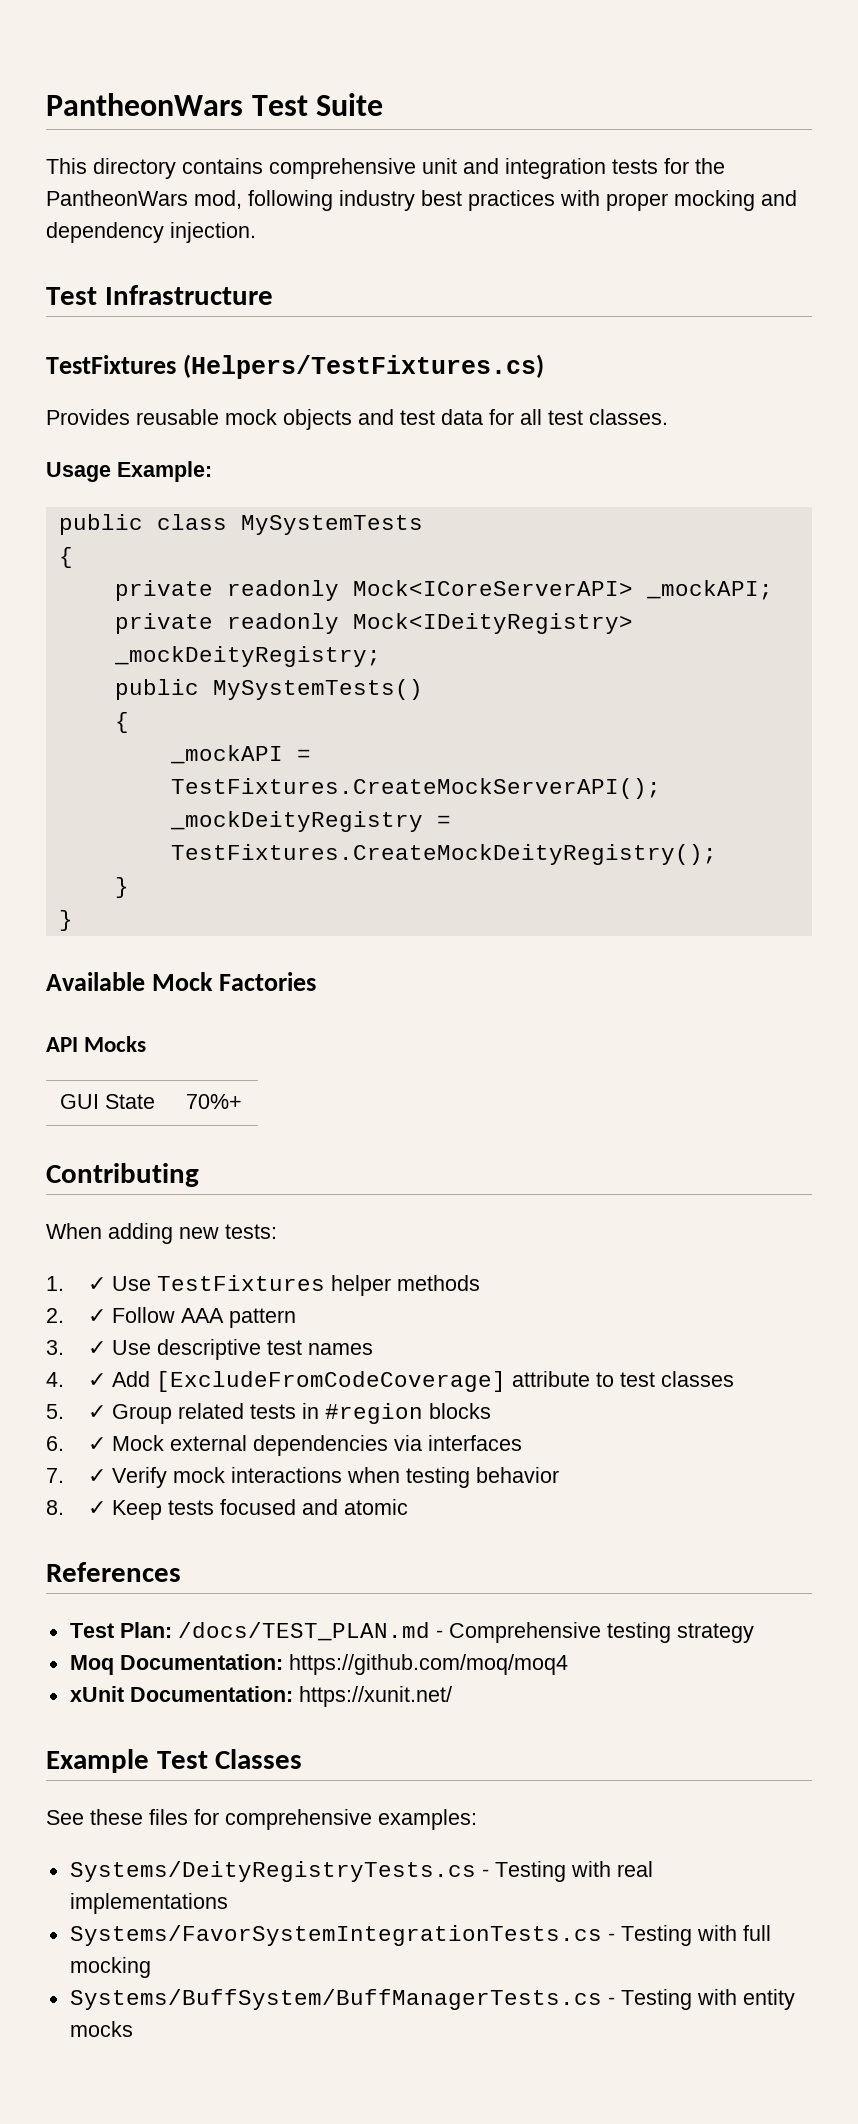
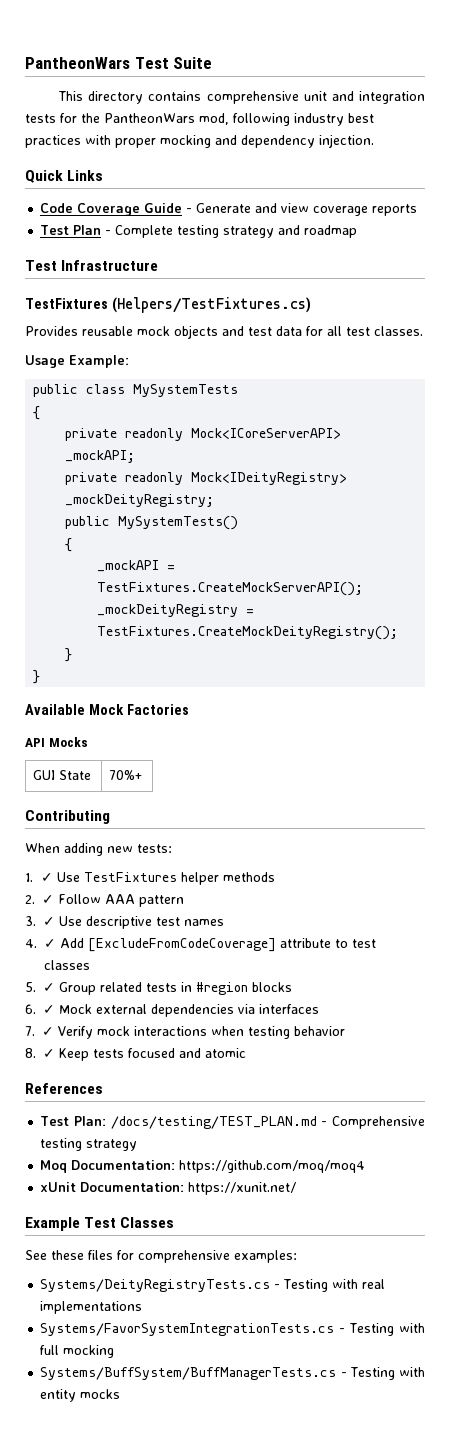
+ Quick Links
+ Code Coverage Guide - Generate and view coverage reports
+ Test Plan - Complete testing strategy and roadmap
- Test Plan: /docs/TEST_PLAN.md - Comprehensive testing strategy
+ Test Plan: /docs/testing/TEST_PLAN.md - Comprehensive testing strategy

